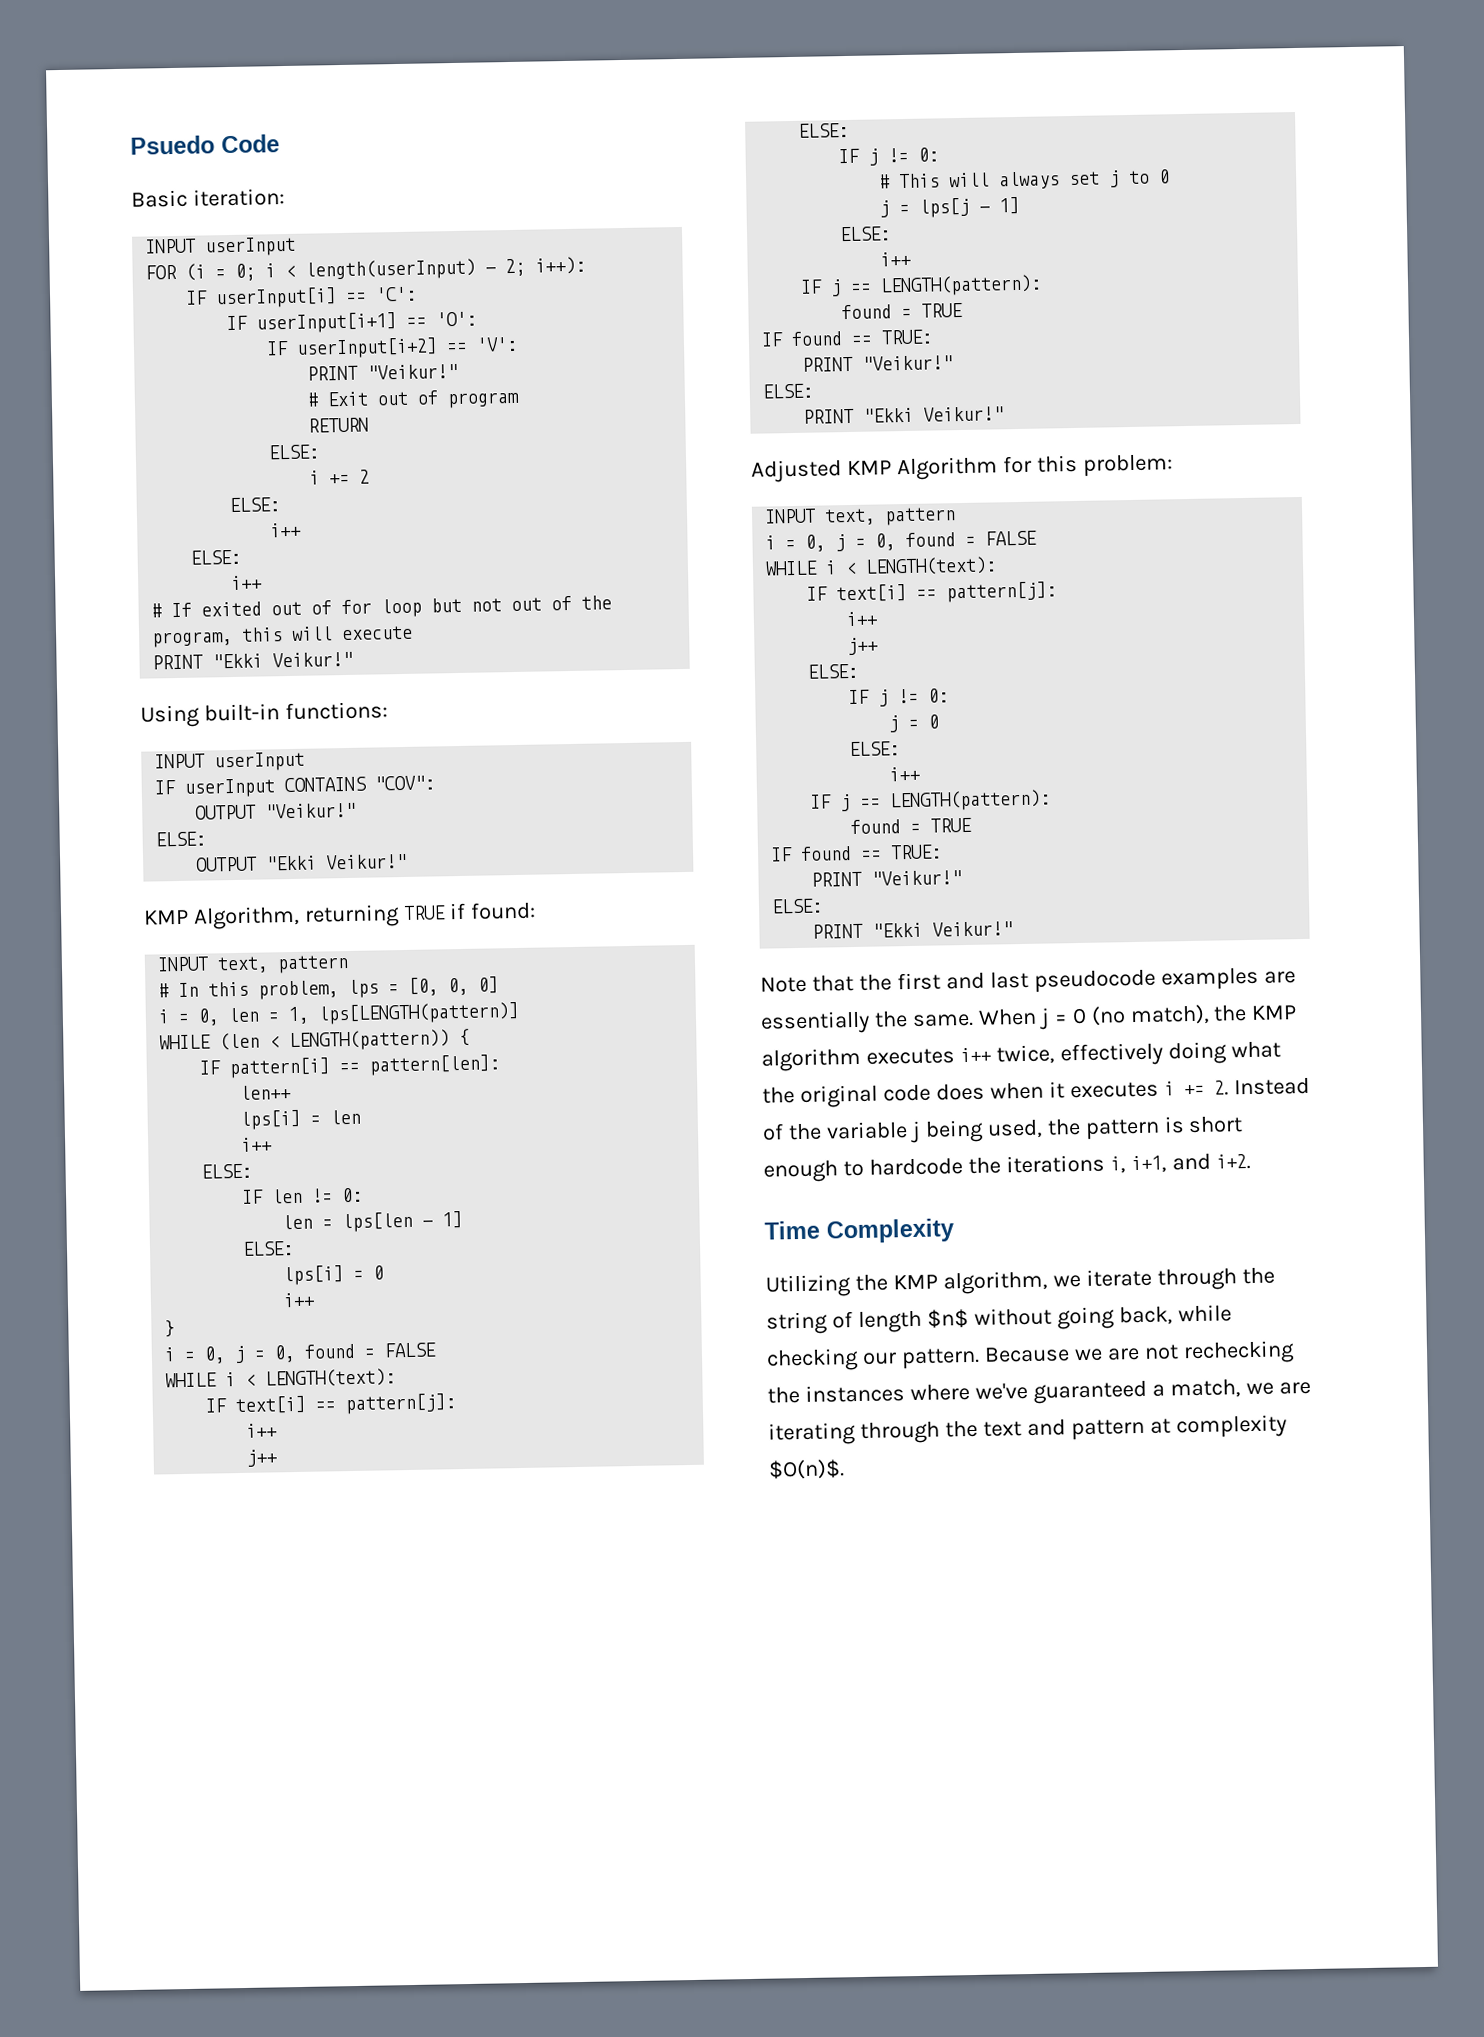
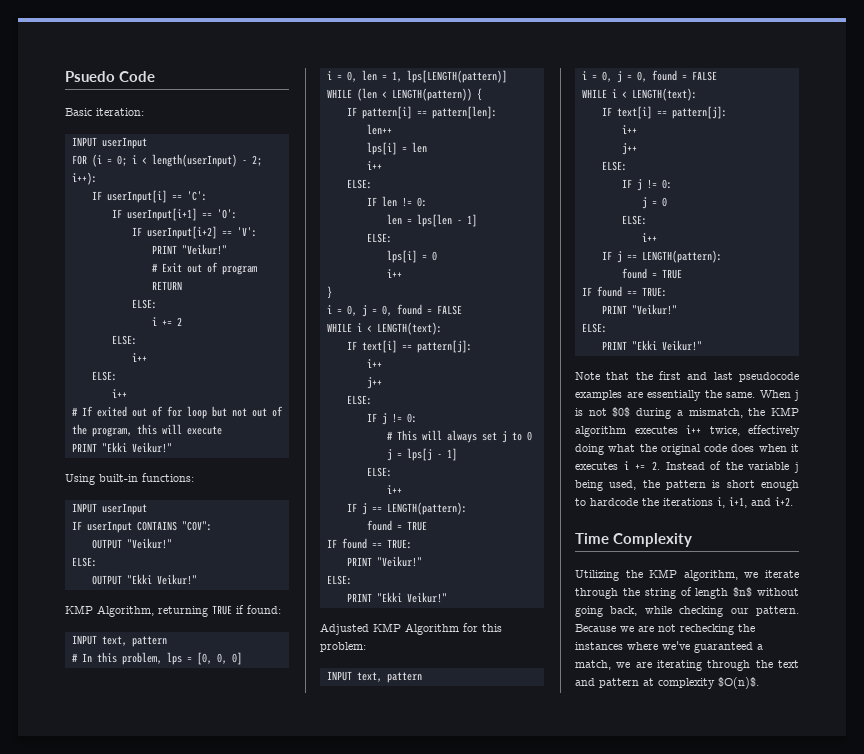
- When j = 0 (no match), the KMP algorithm executes i++ twice, effectively doing what the original code does when it executes i += 2. Instead of the variable j being used, the pattern is short enough to hardcode the iterations i, i+1, and i+2.
+ When j is not $0$ during a mismatch, the KMP algorithm executes i++ twice, effectively doing what the original code does when it executes i += 2. Instead of the variable j being used, the pattern is short enough to hardcode the iterations i, i+1, and i+2.

